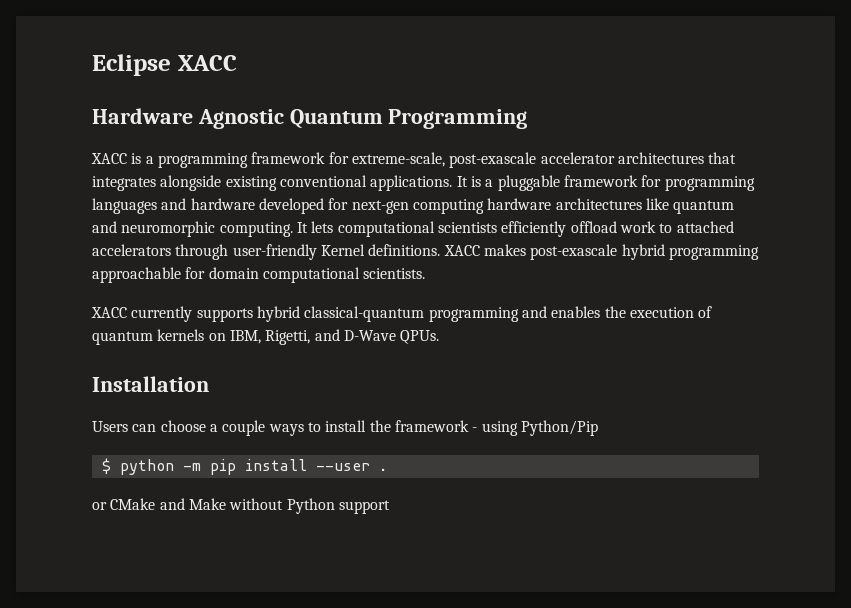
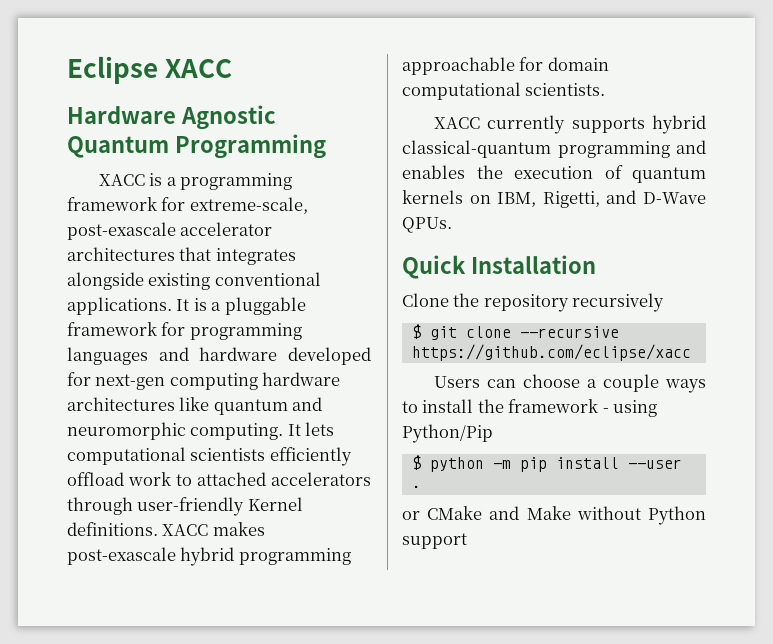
- Installation
+ Quick Installation
+ Clone the repository recursively
+ $ git clone --recursive https://github.com/eclipse/xacc

